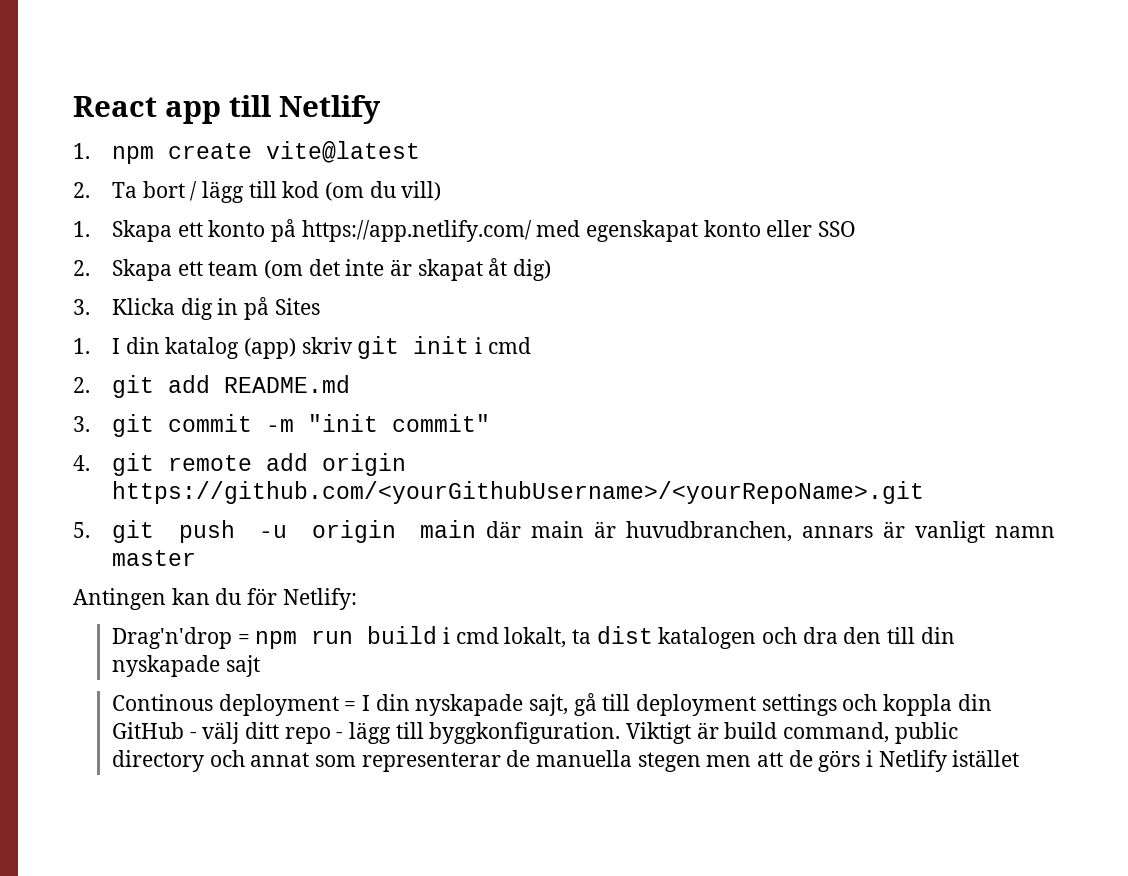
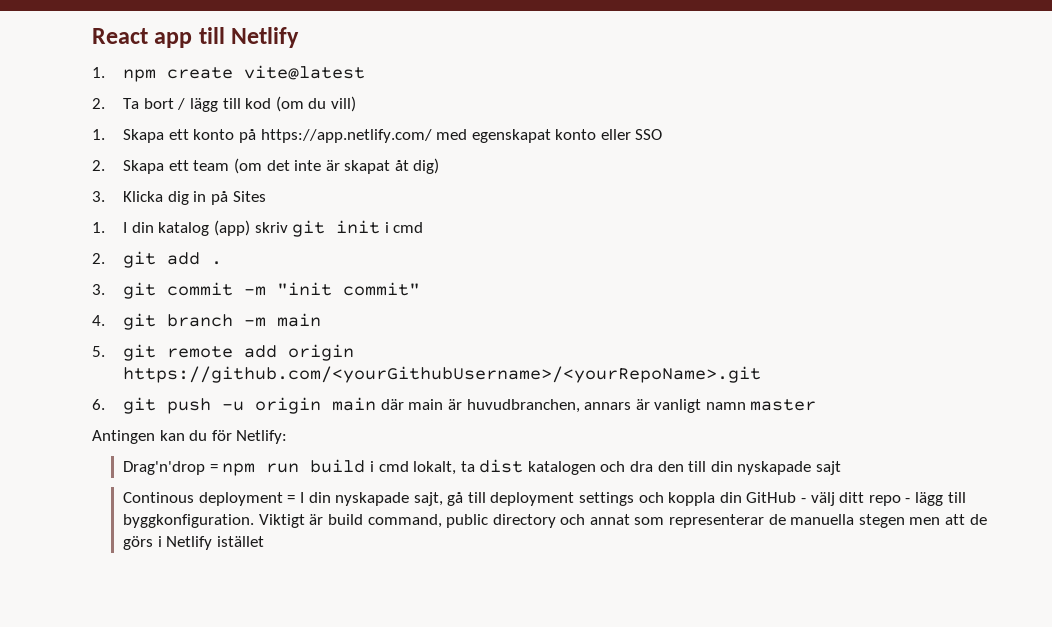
- 2. git add README.md
+ 2. git add .
- 4. git remote add origin https://github.com/<yourGithubUsername>/<yourRepoName>.git
+ 4. git branch -m main
+ 5. git remote add origin https://github.com/<yourGithubUsername>/<yourRepoName>.git
- 5. git push -u origin main där main är huvudbranchen, annars är vanligt namn master
+ 6. git push -u origin main där main är huvudbranchen, annars är vanligt namn master

